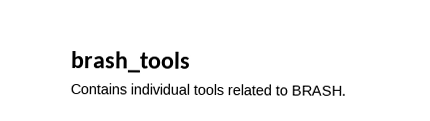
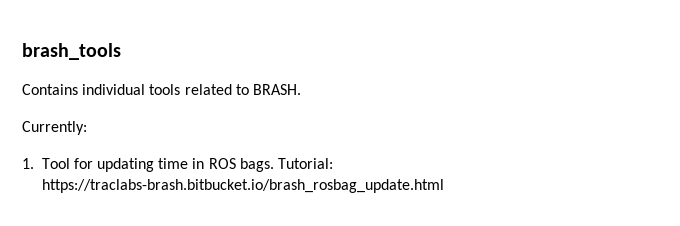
+ Currently:
+ 1. Tool for updating time in ROS bags. Tutorial: https://traclabs-brash.bitbucket.io/brash_rosbag_update.html

